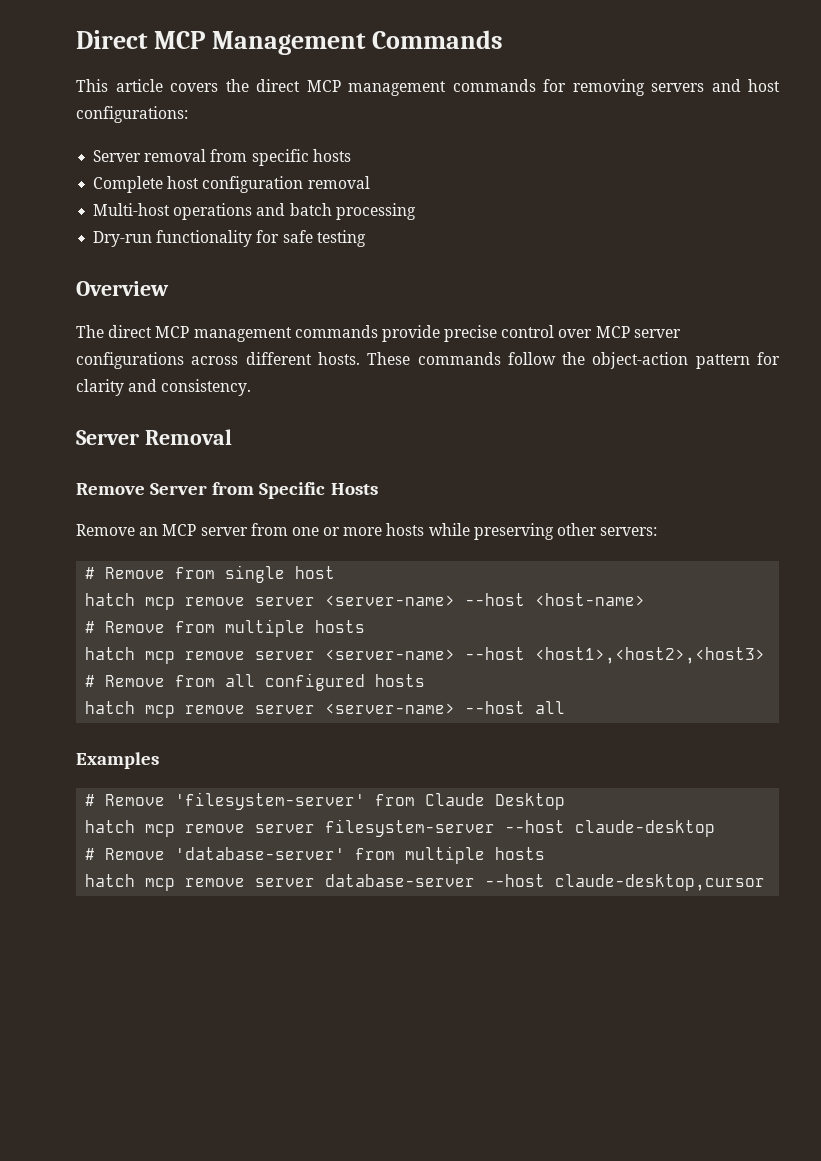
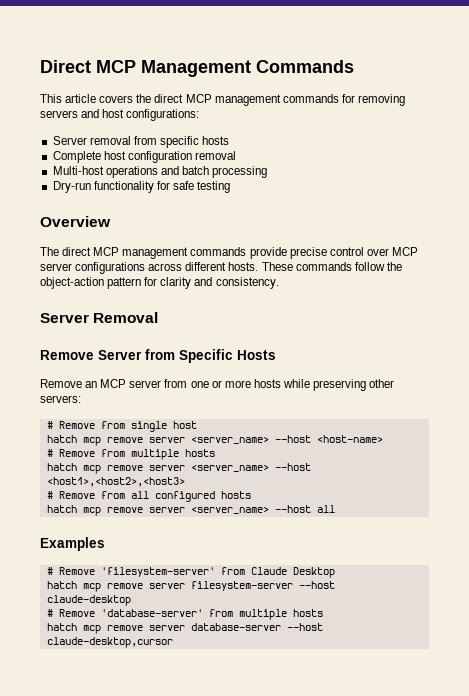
- hatch mcp remove server <server-name> --host <host-name>
+ hatch mcp remove server <server_name> --host <host-name>
- hatch mcp remove server <server-name> --host <host1>,<host2>,<host3>
+ hatch mcp remove server <server_name> --host <host1>,<host2>,<host3>
- hatch mcp remove server <server-name> --host all
+ hatch mcp remove server <server_name> --host all

